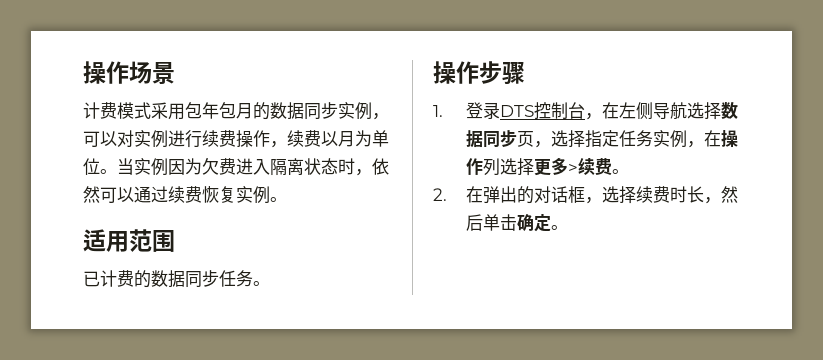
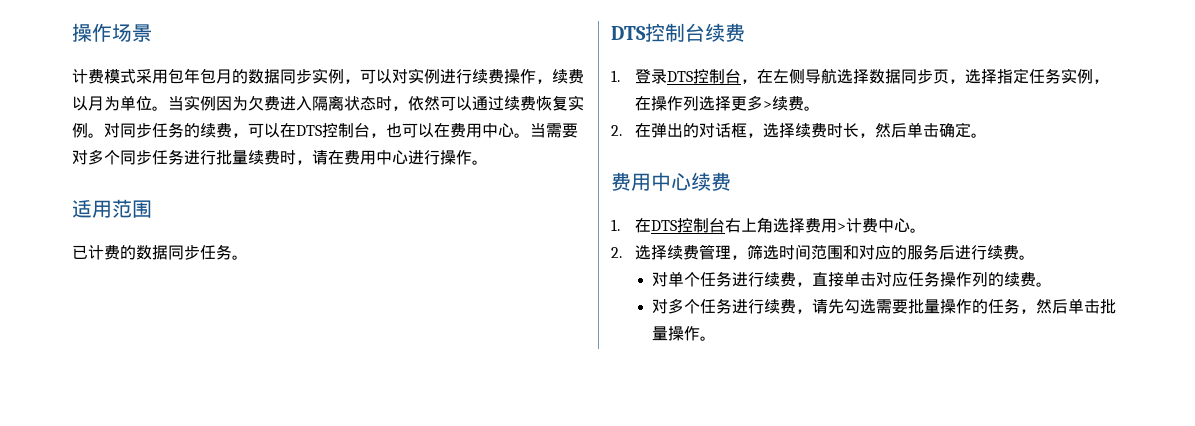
+ 对同步任务的续费，可以在DTS控制台，也可以在费用中心。当需要对多个同步任务进行批量续费时，请在费用中心进行操作。
- 操作步骤
+ DTS控制台续费
+ 费用中心续费
+ 1.在DTS控制台右上角选择费用>计费中心。
+ 2.选择续费管理，筛选时间范围和对应的服务后进行续费。
+ 对单个任务进行续费，直接单击对应任务操作列的续费。
+ 对多个任务进行续费，请先勾选需要批量操作的任务，然后单击批量操作。

